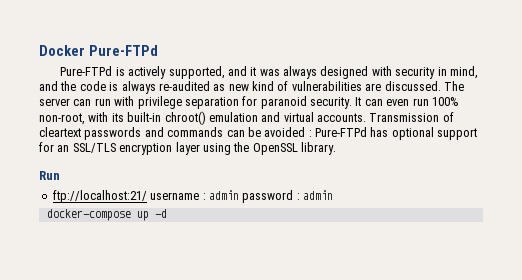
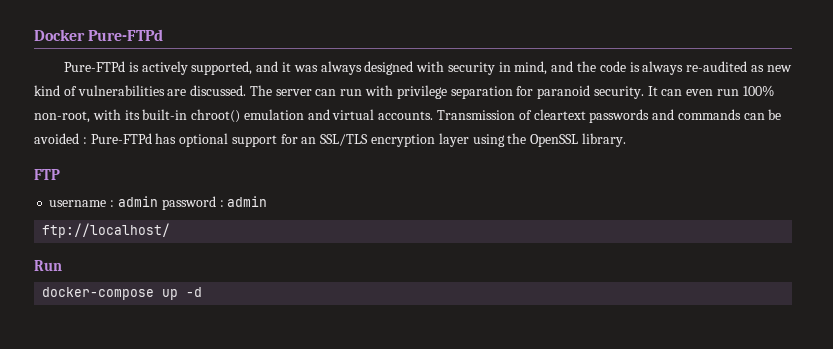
- Run
- ftp://localhost:21/ username : admin password : admin
+ FTP
+ username : admin password : admin
+ ftp://localhost/
+ Run

